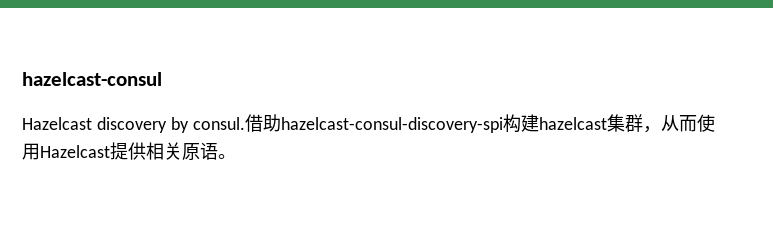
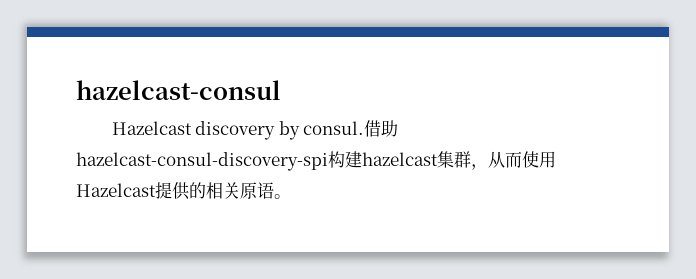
- 借助hazelcast-consul-discovery-spi构建hazelcast集群，从而使用Hazelcast提供相关原语。
+ 借助hazelcast-consul-discovery-spi构建hazelcast集群，从而使用Hazelcast提供的相关原语。

